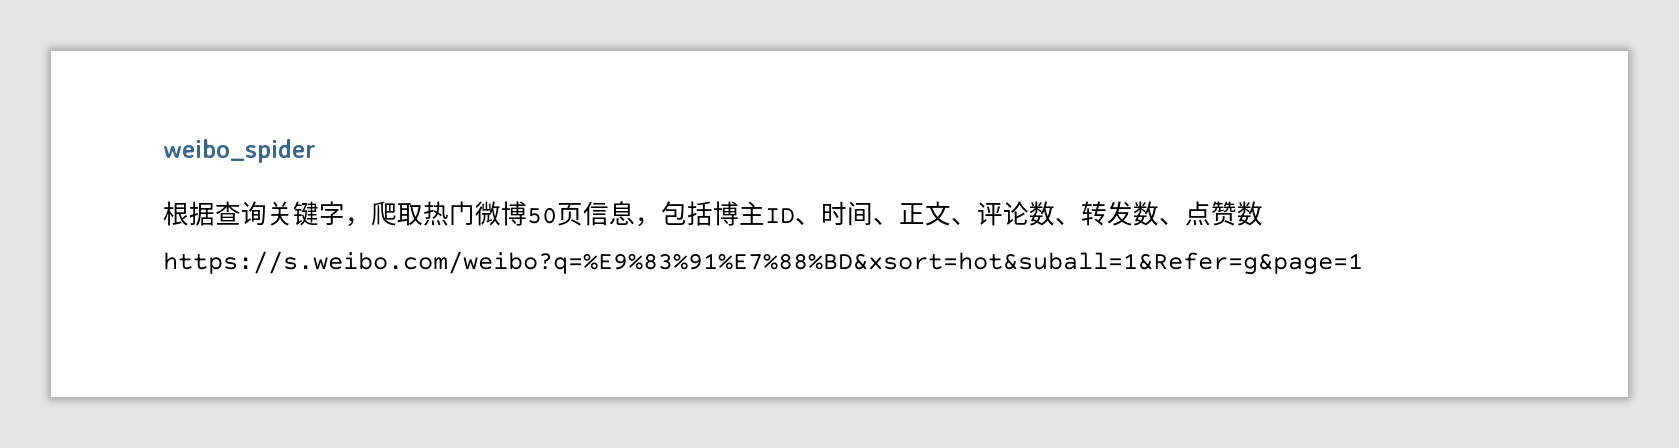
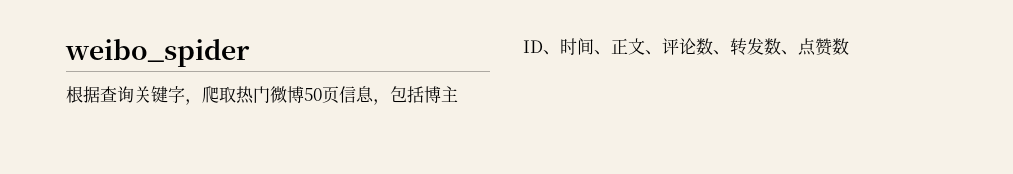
- 根据查询关键字，爬取热门微博50页信息，包括博主ID、时间、正文、评论数、转发数、点赞数https://s.weibo.com/weibo?q=%E9%83%91%E7%88%BD&xsort=hot&suball=1&Refer=g&page=1
+ 根据查询关键字，爬取热门微博50页信息，包括博主ID、时间、正文、评论数、转发数、点赞数

